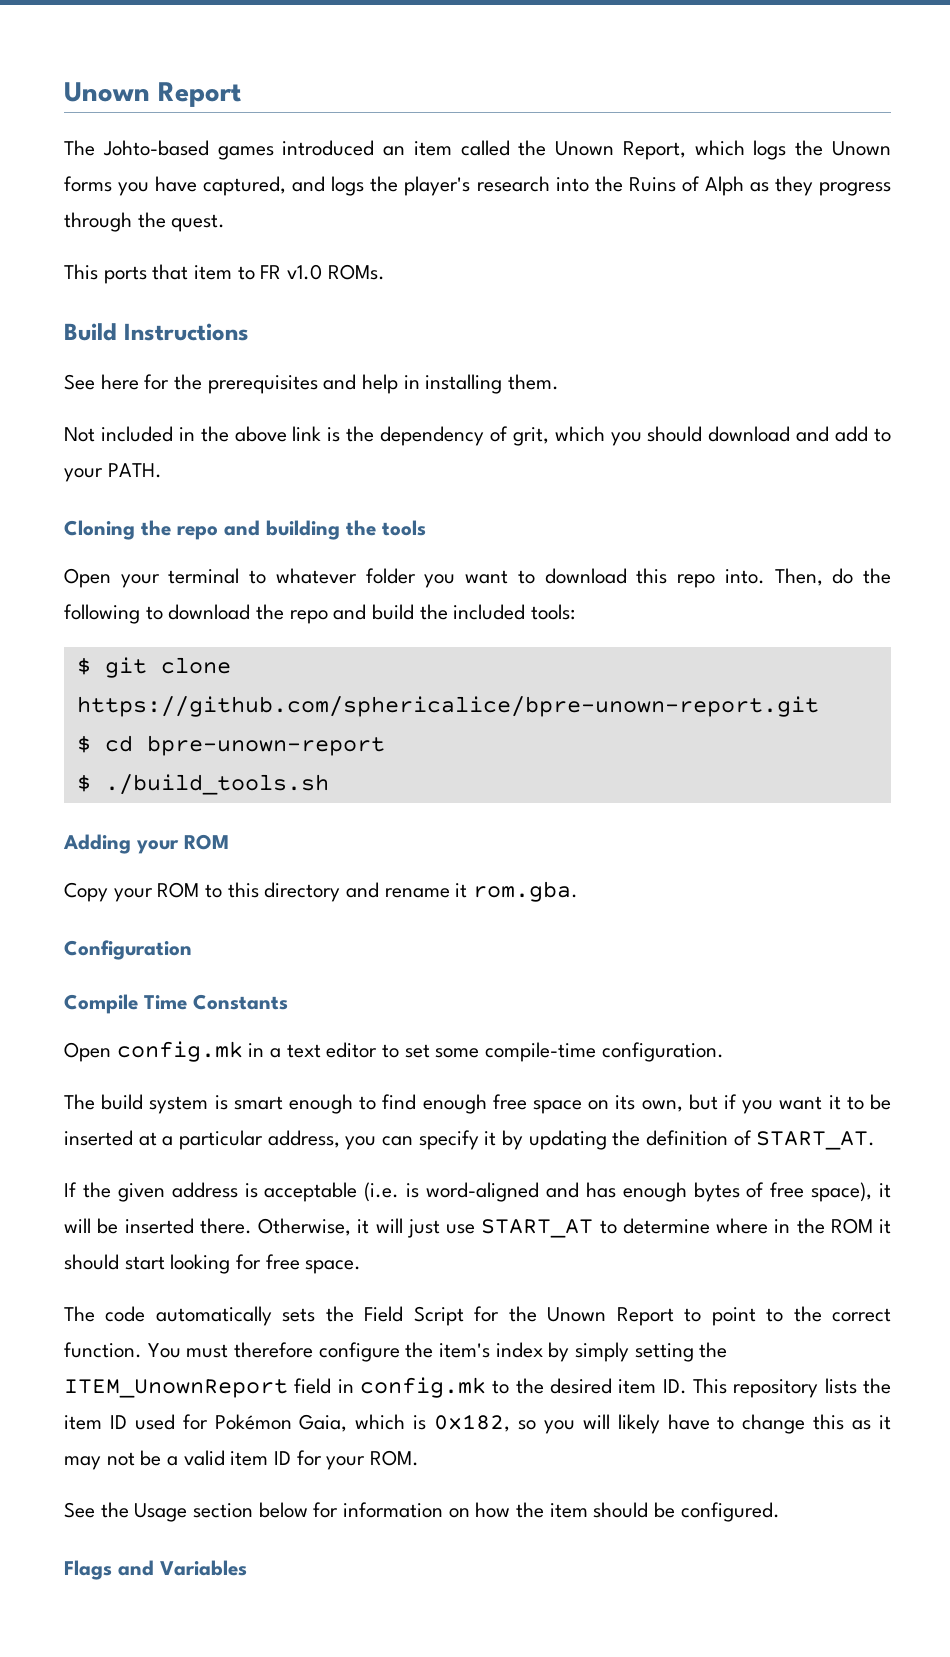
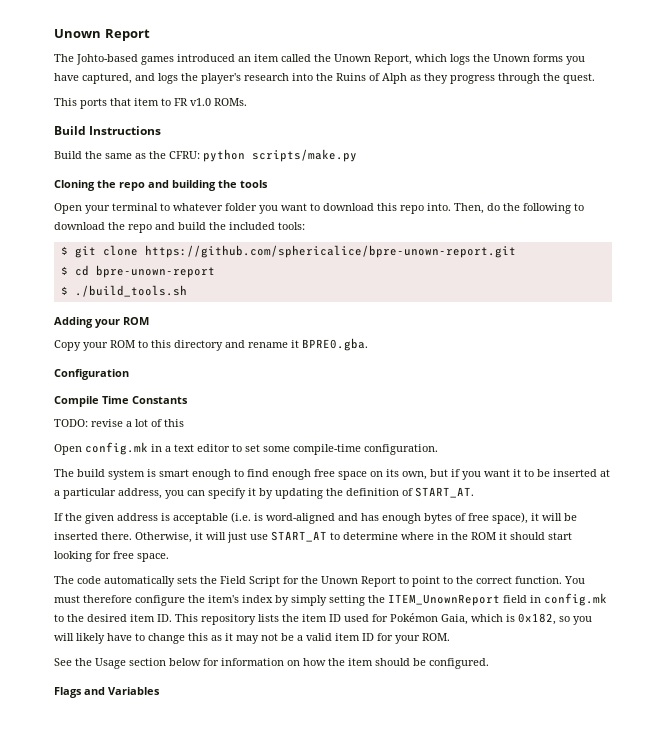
- See here for the prerequisites and help in installing them.
- Not included in the above link is the dependency of grit, which you should download and add to your PATH.
+ Build the same as the CFRU: python scripts/make.py
- Copy your ROM to this directory and rename it rom.gba.
+ Copy your ROM to this directory and rename it BPRE0.gba.
+ TODO: revise a lot of this

